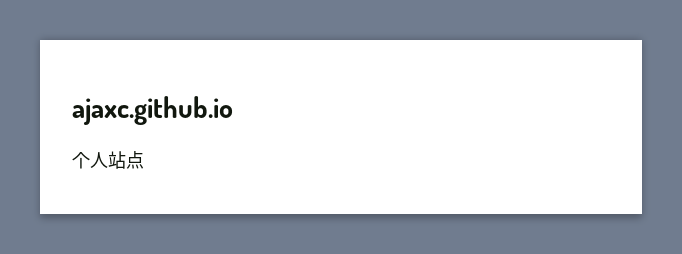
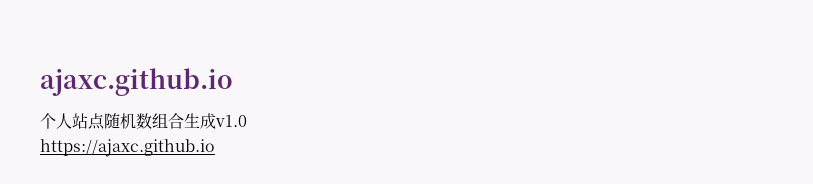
- 个人站点
+ 个人站点随机数组合生成v1.0
+ https://ajaxc.github.io

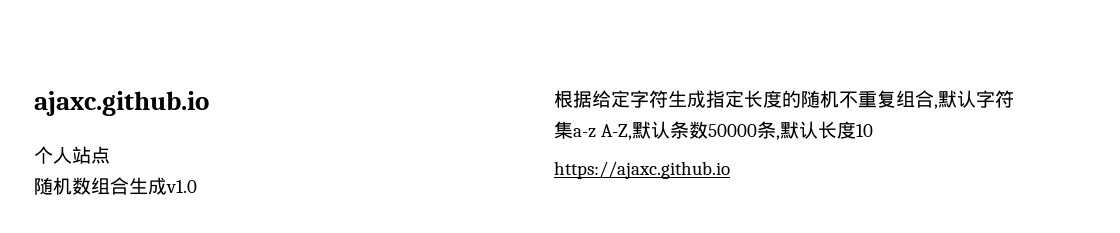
- 个人站点随机数组合生成v1.0
+ 个人站点
+ 随机数组合生成v1.0
+ 根据给定字符生成指定长度的随机不重复组合,默认字符集a-z A-Z,默认条数50000条,默认长度10

